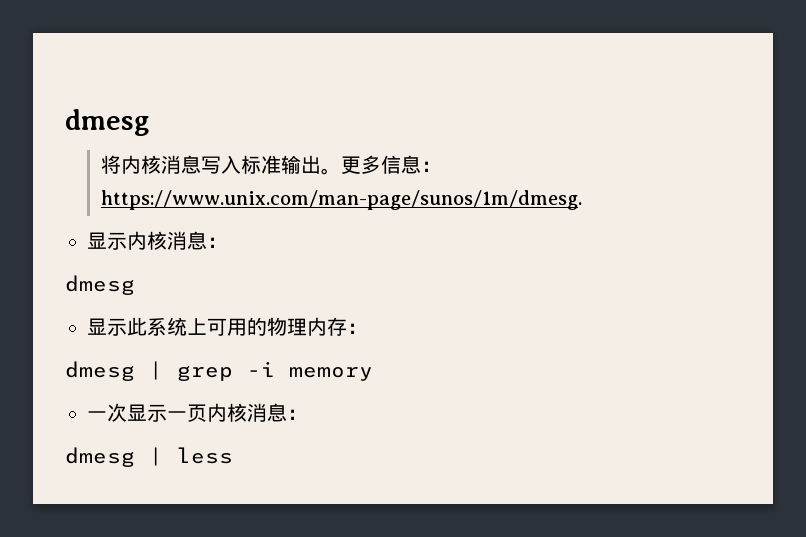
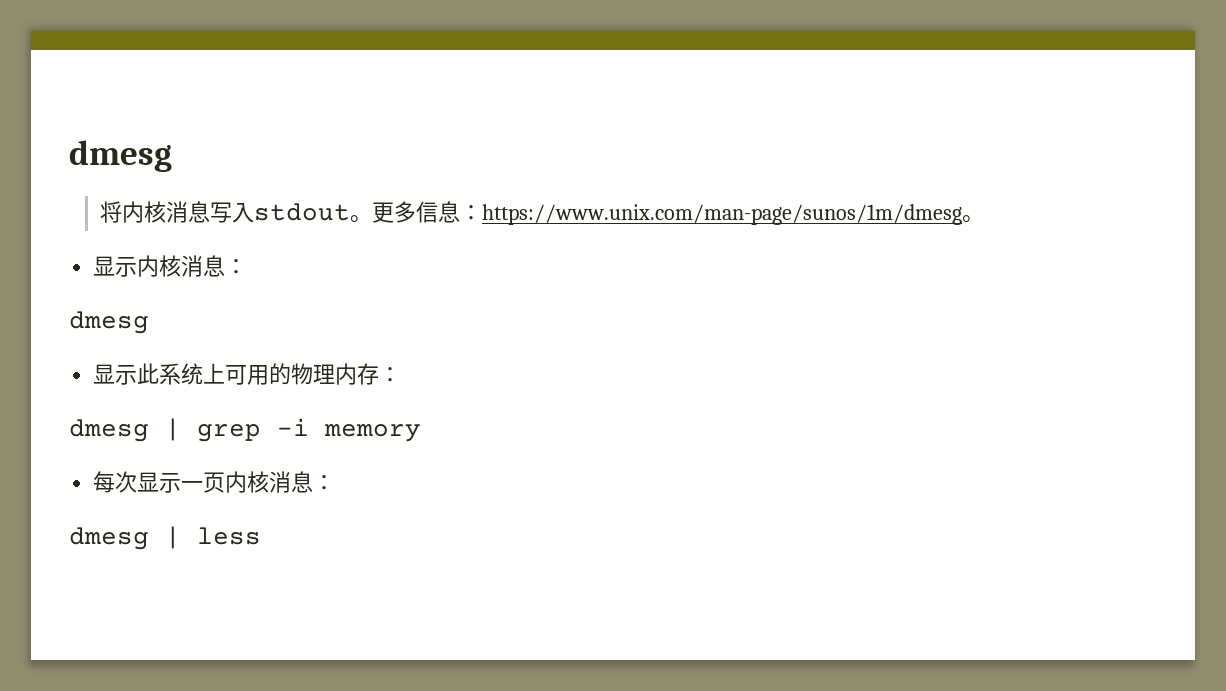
- 将内核消息写入标准输出。
+ 将内核消息写入stdout。
- 更多信息：https://www.unix.com/man-page/sunos/1m/dmesg.
+ 更多信息：https://www.unix.com/man-page/sunos/1m/dmesg。
- 一次显示一页内核消息：
+ 每次显示一页内核消息：

